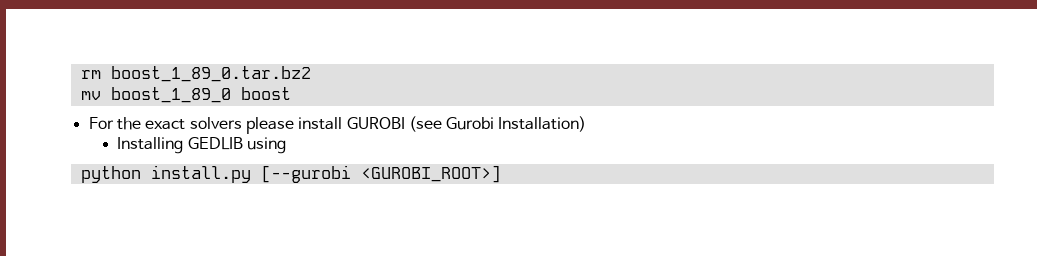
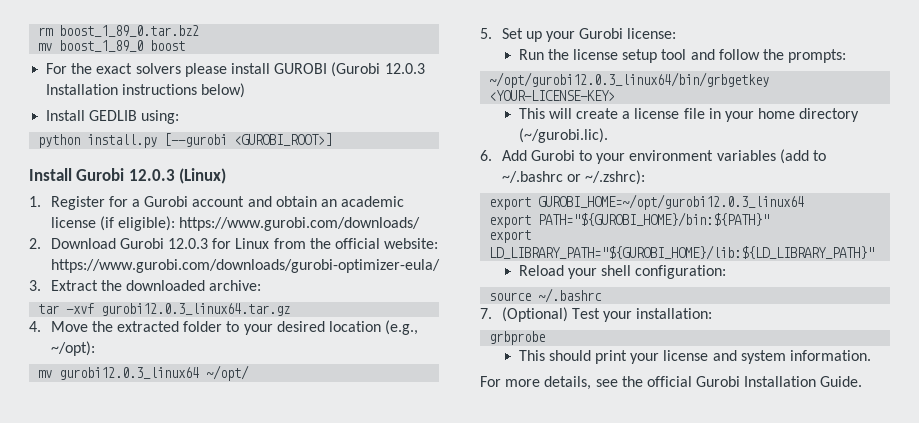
- For the exact solvers please install GUROBI (see Gurobi Installation)
- Installing GEDLIB using
+ For the exact solvers please install GUROBI (Gurobi 12.0.3 Installation instructions below)
+ Install GEDLIB using:
  python install.py [--gurobi <GUROBI_ROOT>]
+ Install Gurobi 12.0.3 (Linux)
+ 1. Register for a Gurobi account and obtain an academic license (if eligible): https://www.gurobi.com/downloads/
+ 2. Download Gurobi 12.0.3 for Linux from the official website: https://www.gurobi.com/downloads/gurobi-optimizer-eula/
+ 3. Extract the downloaded archive:
+ tar -xvf gurobi12.0.3_linux64.tar.gz
+ 4. Move the extracted folder to your desired location (e.g., ~/opt):
+ mv gurobi12.0.3_linux64 ~/opt/
+ 5. Set up your Gurobi license:
+ Run the license setup tool and follow the prompts:
+ ~/opt/gurobi12.0.3_linux64/bin/grbgetkey <YOUR-LICENSE-KEY>
+ This will create a license file in your home directory (~/gurobi.lic).
+ 6. Add Gurobi to your environment variables (add to ~/.bashrc or ~/.zshrc):
+ export GUROBI_HOME=~/opt/gurobi12.0.3_linux64
+ export PATH="${GUROBI_HOME}/bin:${PATH}"
+ export LD_LIBRARY_PATH="${GUROBI_HOME}/lib:${LD_LIBRARY_PATH}"
+ Reload your shell configuration:
+ source ~/.bashrc
+ 7. (Optional) Test your installation:
+ grbprobe
+ This should print your license and system information.
+ For more details, see the official Gurobi Installation Guide.

